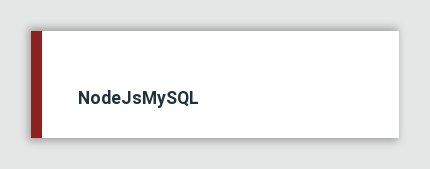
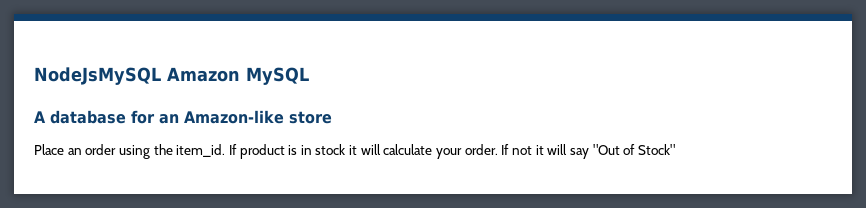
- NodeJsMySQL
+ NodeJsMySQL Amazon MySQL
+ A database for an Amazon-like store
+ Place an order using the item_id. If product is in stock it will calculate your order. If not it will say "Out of Stock"

